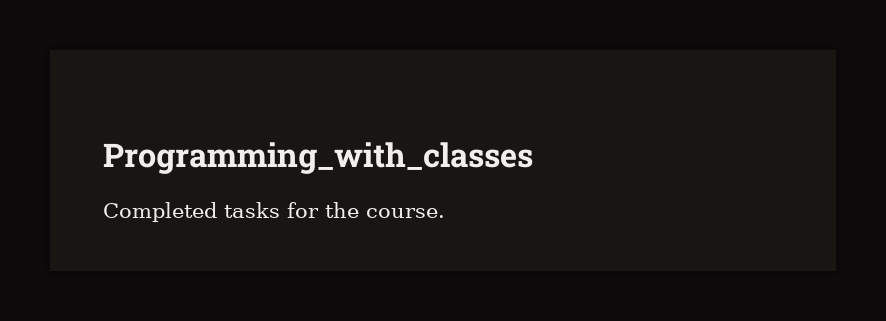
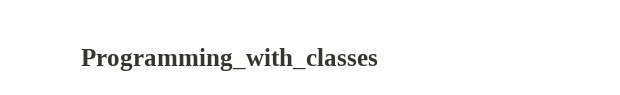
- Completed tasks for the course.

